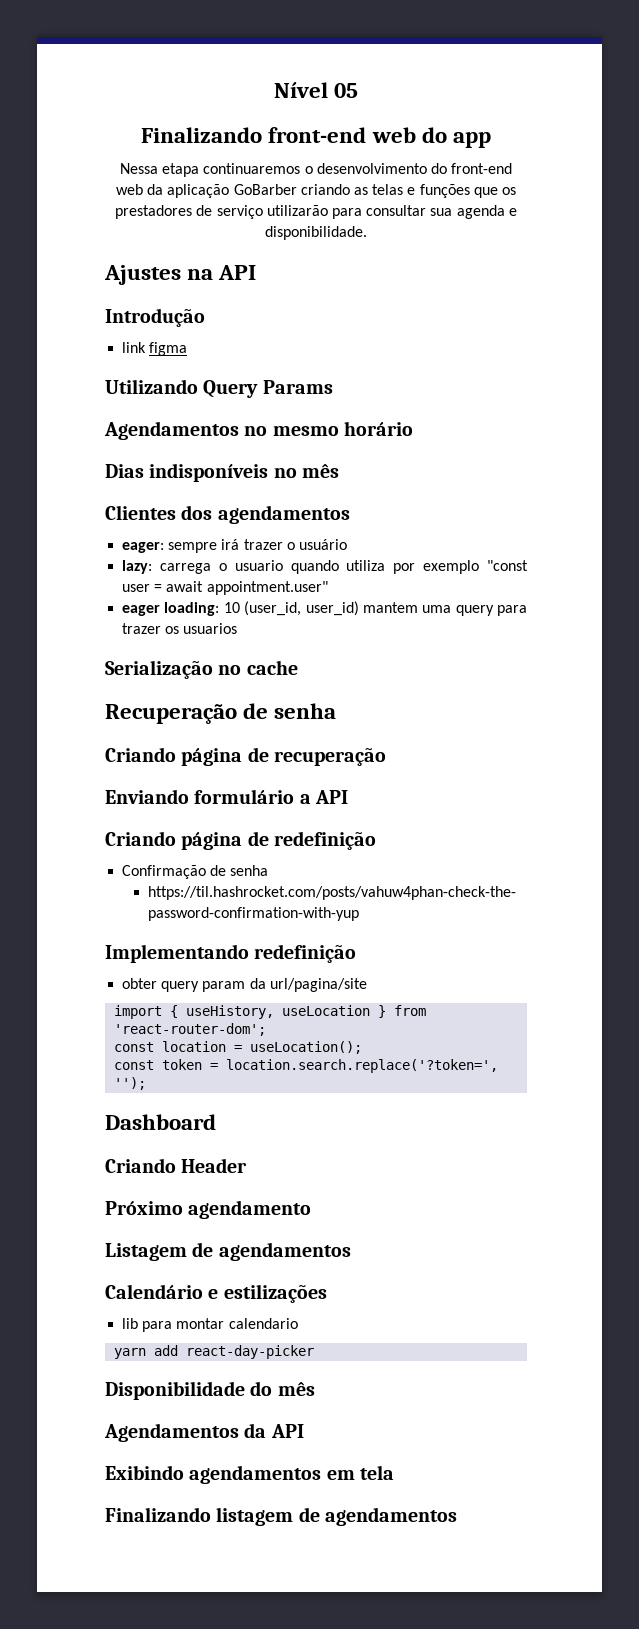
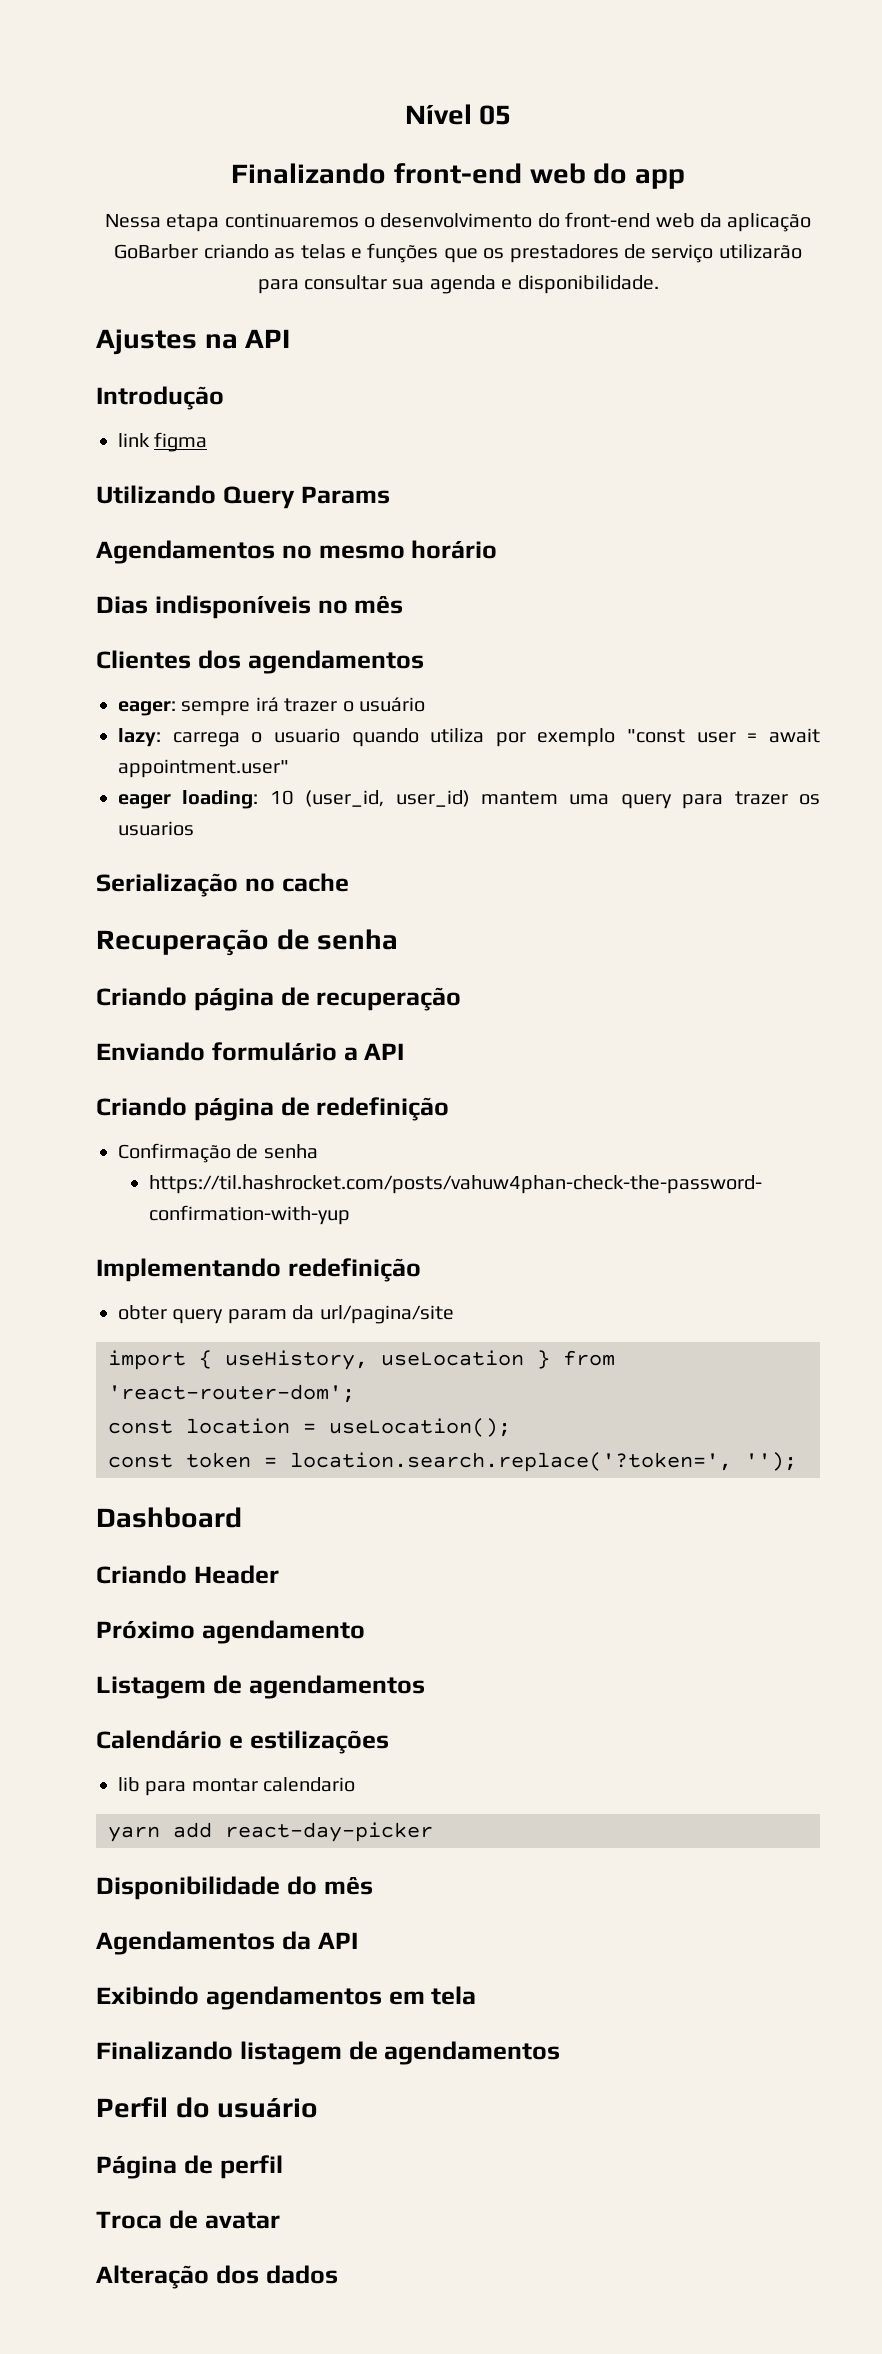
+ Perfil do usuário
+ Página de perfil
+ Troca de avatar
+ Alteração dos dados

